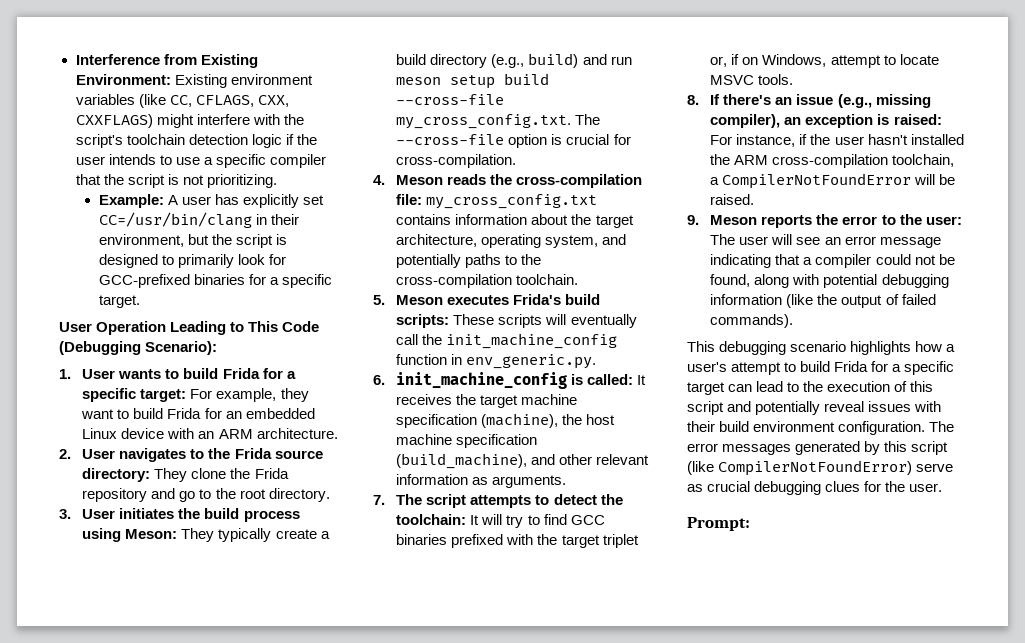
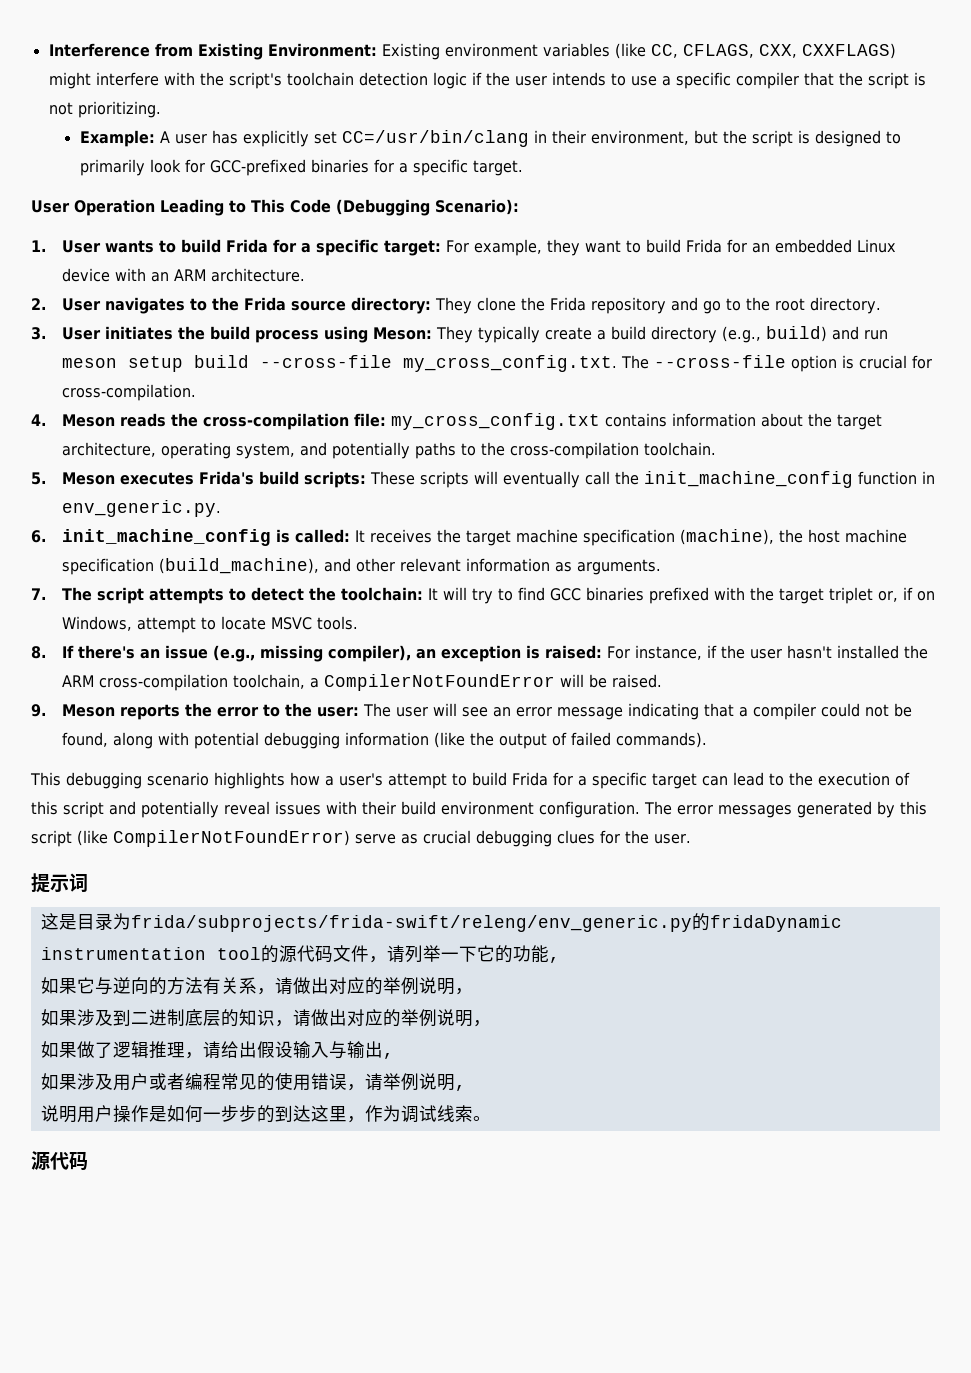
- Prompt:
+ 提示词
+ 这是目录为frida/subprojects/frida-swift/releng/env_generic.py的fridaDynamic instrumentation tool的源代码文件，请列举一下它的功能,
+ 如果它与逆向的方法有关系，请做出对应的举例说明，
+ 如果涉及到二进制底层的知识，请做出对应的举例说明，
+ 如果做了逻辑推理，请给出假设输入与输出,
+ 如果涉及用户或者编程常见的使用错误，请举例说明,
+ 说明用户操作是如何一步步的到达这里，作为调试线索。
+ 源代码

